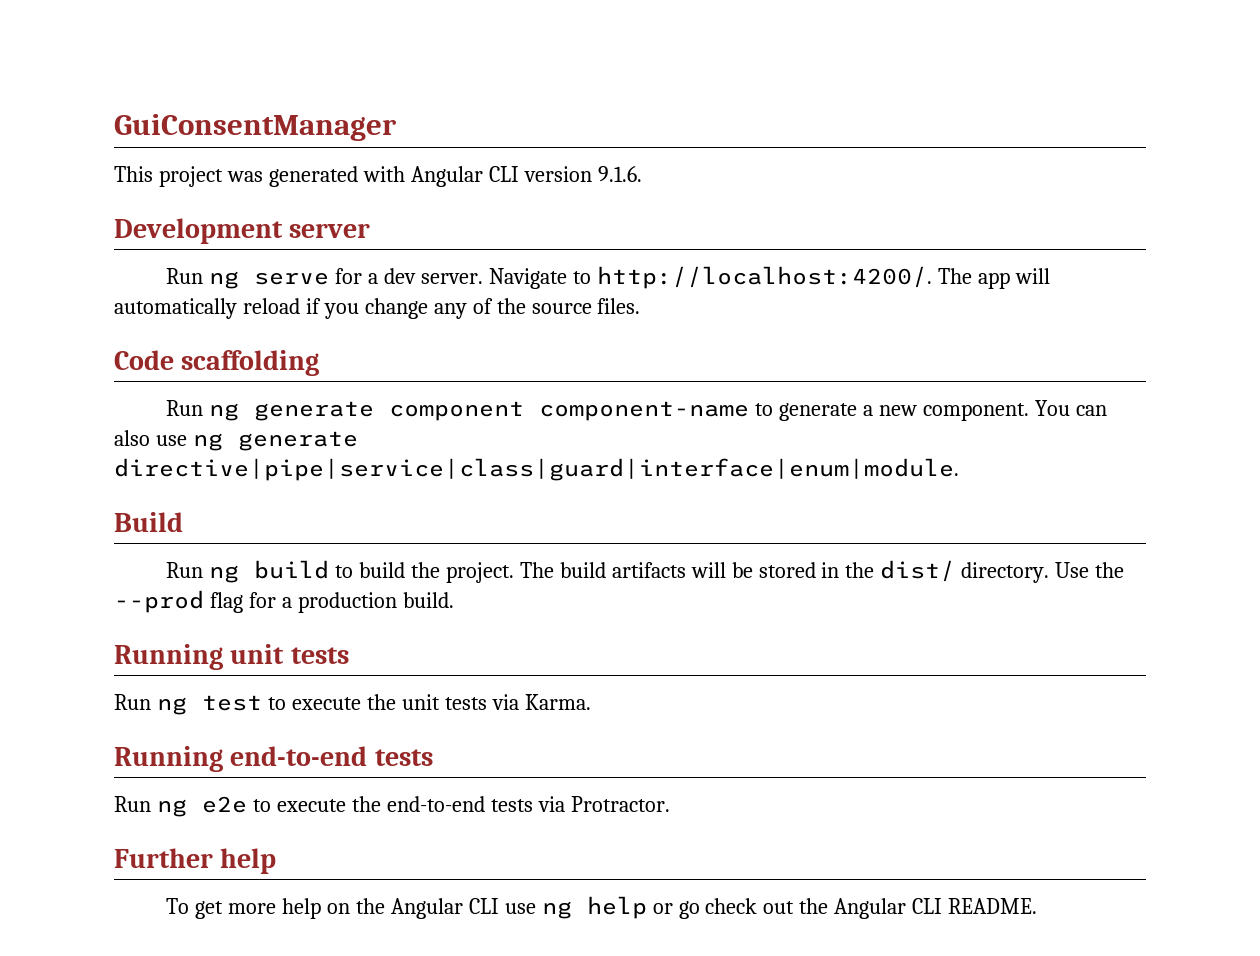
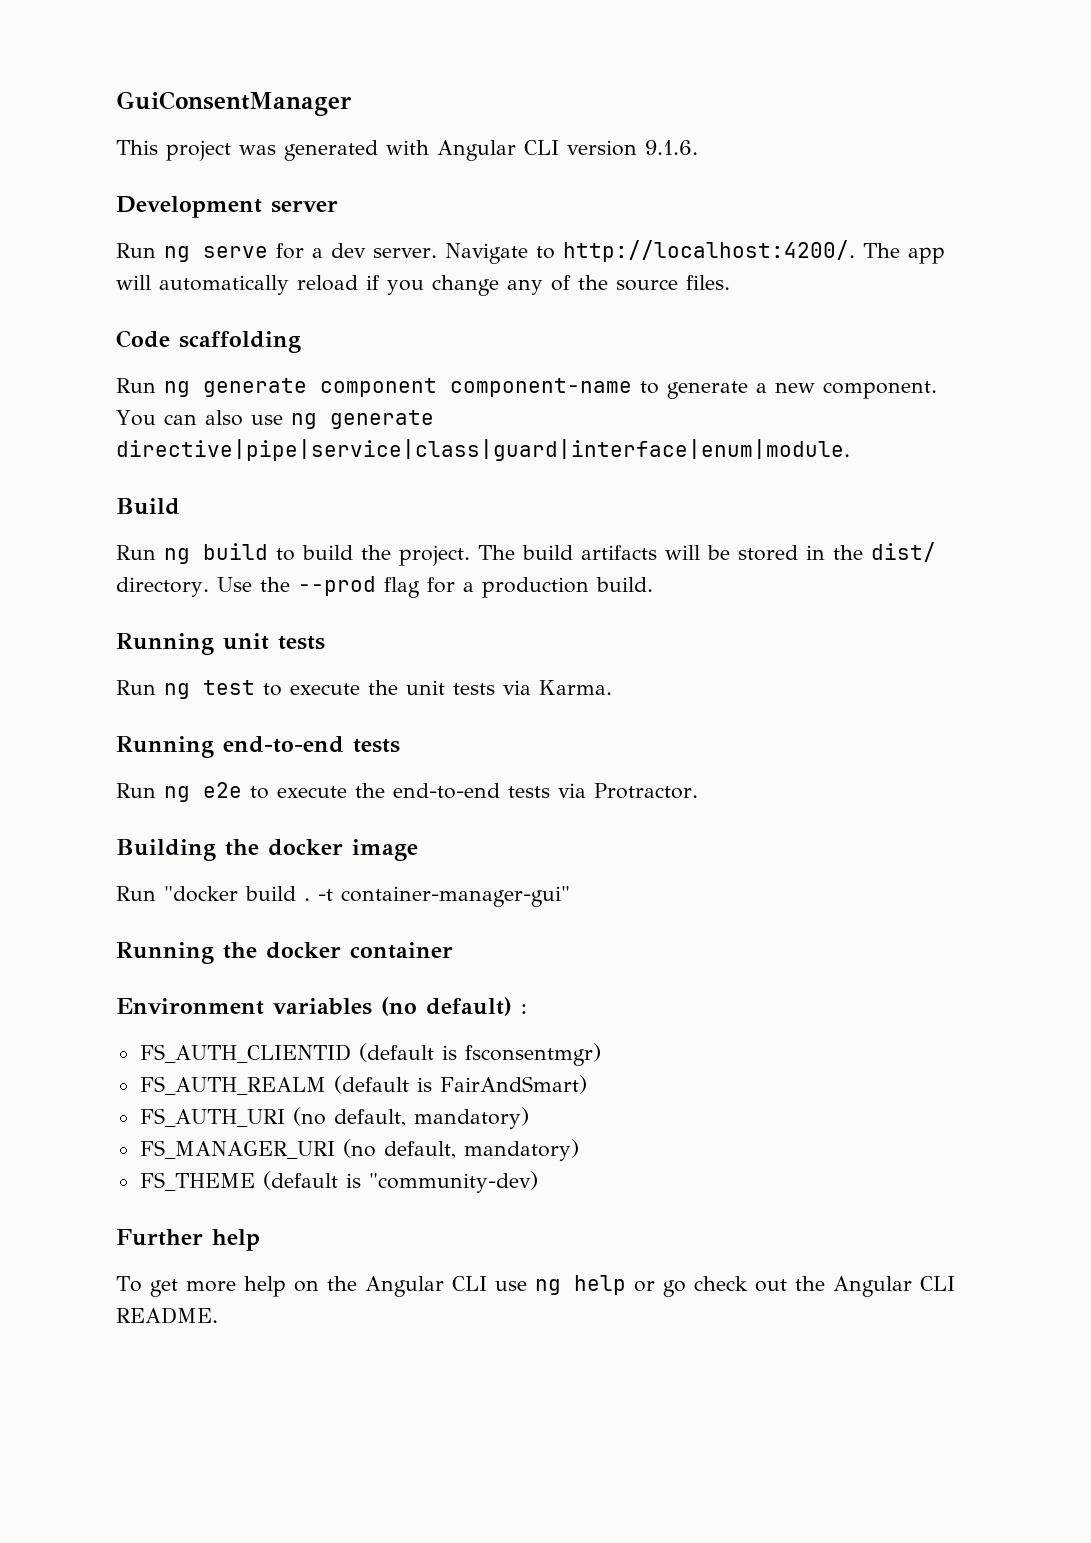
+ Building the docker image
+ Run "docker build . -t container-manager-gui"
+ Running the docker container
+ Environment variables (no default) :
+ FS_AUTH_CLIENTID (default is fsconsentmgr)
+ FS_AUTH_REALM (default is FairAndSmart)
+ FS_AUTH_URI (no default, mandatory)
+ FS_MANAGER_URI (no default, mandatory)
+ FS_THEME (default is "community-dev)

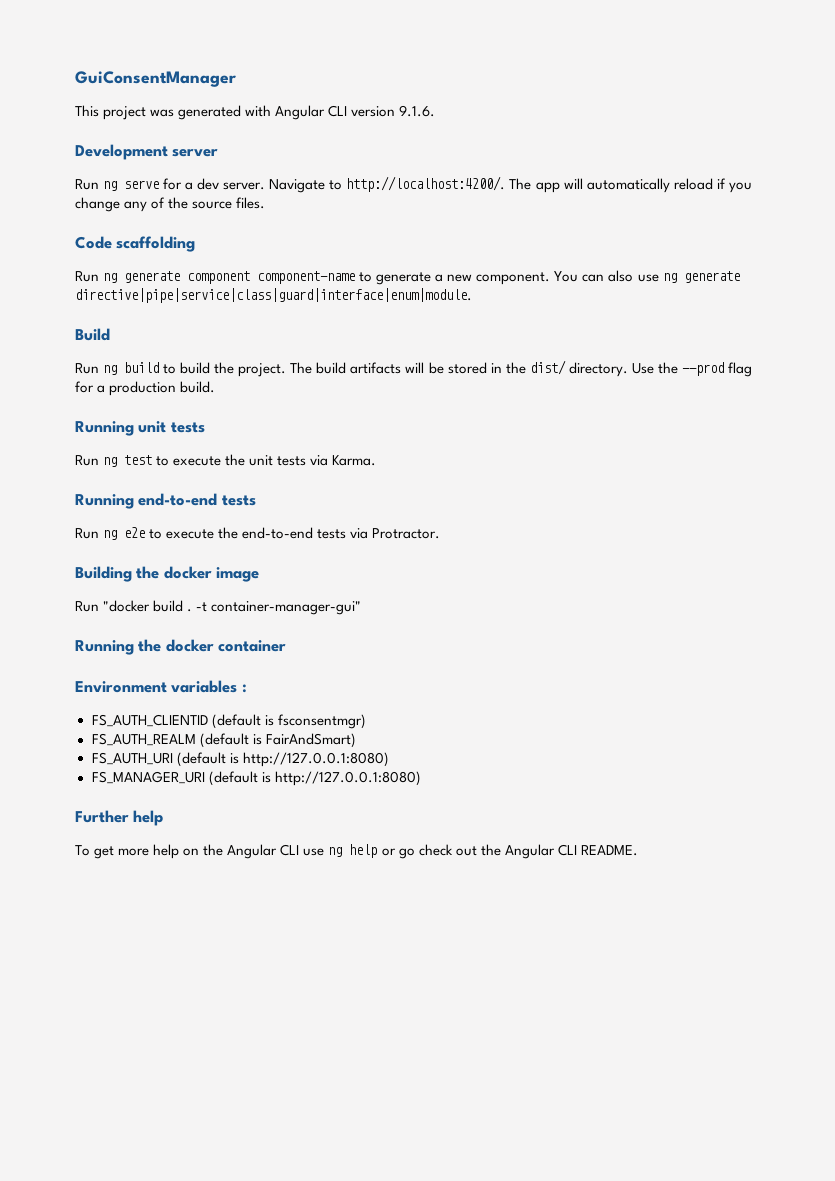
- Environment variables (no default) :
+ Environment variables :
- FS_AUTH_URI (no default, mandatory)
- FS_MANAGER_URI (no default, mandatory)
- FS_THEME (default is "community-dev)
+ FS_AUTH_URI (default is http://127.0.0.1:8080)
+ FS_MANAGER_URI (default is http://127.0.0.1:8080)

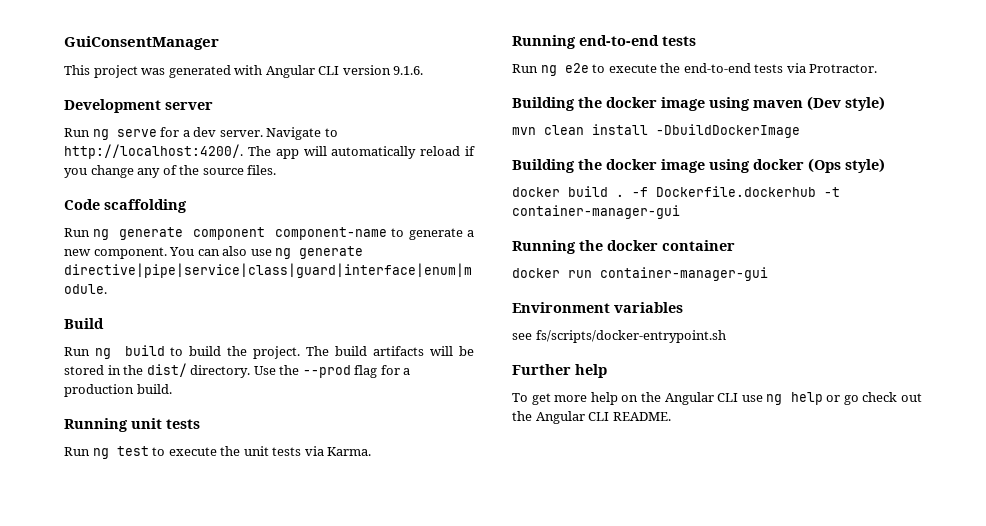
- Building the docker image
- Run "docker build . -t container-manager-gui"
+ Building the docker image using maven (Dev style)
+ mvn clean install -DbuildDockerImage
+ Building the docker image using docker (Ops style)
+ docker build . -f Dockerfile.dockerhub -t container-manager-gui
+ docker run container-manager-gui
- Environment variables :
- FS_AUTH_CLIENTID (default is fsconsentmgr)
- FS_AUTH_REALM (default is FairAndSmart)
- FS_AUTH_URI (default is http://127.0.0.1:8080)
- FS_MANAGER_URI (default is http://127.0.0.1:8080)
+ Environment variables
+ see fs/scripts/docker-entrypoint.sh

